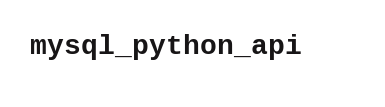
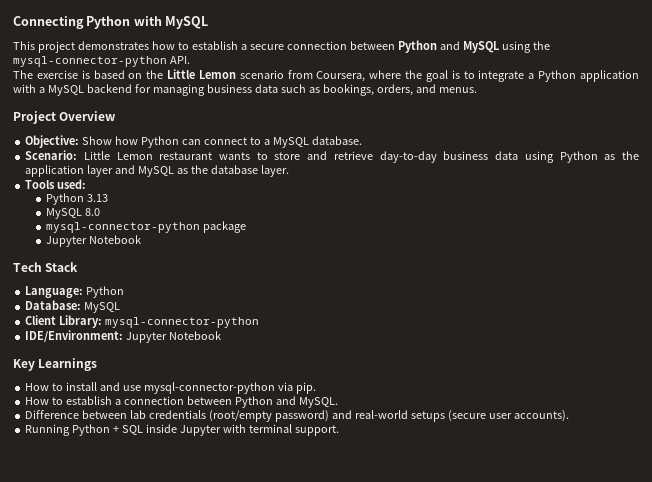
- mysql_python_api
+ Connecting Python with MySQL
+ This project demonstrates how to establish a secure connection between Python and MySQL using the mysql-connector-python API.
+ The exercise is based on the Little Lemon scenario from Coursera, where the goal is to integrate a Python application with a MySQL backend for managing business data such as bookings, orders, and menus.
+ Project Overview
+ Objective: Show how Python can connect to a MySQL database.
+ Scenario: Little Lemon restaurant wants to store and retrieve day-to-day business data using Python as the application layer and MySQL as the database layer.
+ Tools used:
+ Python 3.13
+ MySQL 8.0
+ mysql-connector-python package
+ Jupyter Notebook
+ Tech Stack
+ Language: Python
+ Database: MySQL
+ Client Library: mysql-connector-python
+ IDE/Environment: Jupyter Notebook
+ Key Learnings
+ How to install and use mysql-connector-python via pip.
+ How to establish a connection between Python and MySQL.
+ Difference between lab credentials (root/empty password) and real-world setups (secure user accounts).
+ Running Python + SQL inside Jupyter with terminal support.

